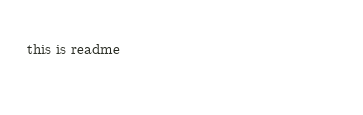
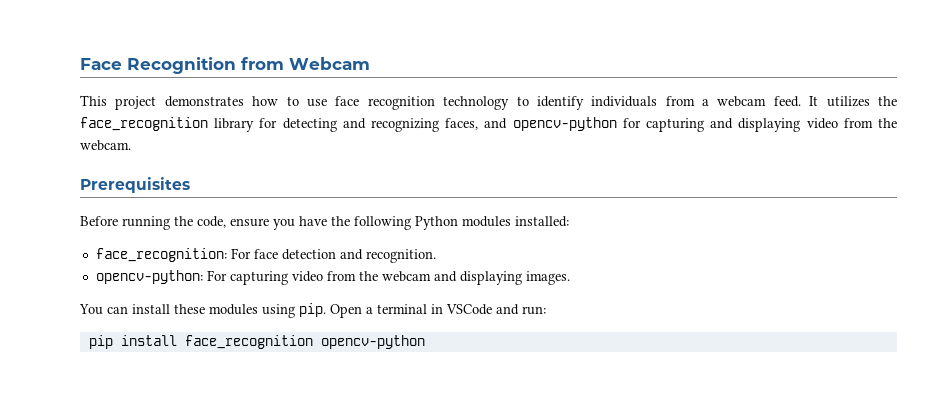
- this is readme
+ Face Recognition from Webcam
+ This project demonstrates how to use face recognition technology to identify individuals from a webcam feed. It utilizes the face_recognition library for detecting and recognizing faces, and opencv-python for capturing and displaying video from the webcam.
+ Prerequisites
+ Before running the code, ensure you have the following Python modules installed:
+ face_recognition: For face detection and recognition.
+ opencv-python: For capturing video from the webcam and displaying images.
+ You can install these modules using pip. Open a terminal in VSCode and run:
+ pip install face_recognition opencv-python

